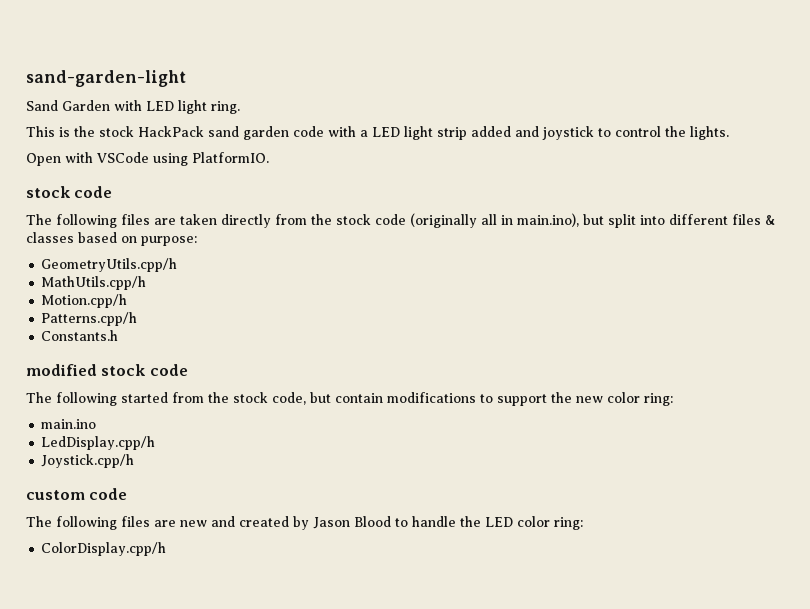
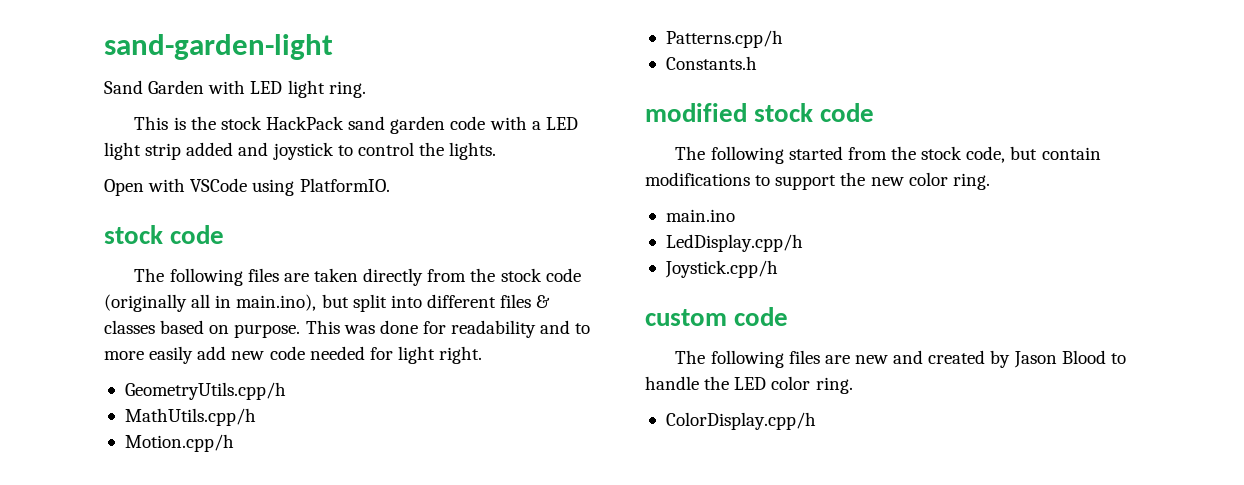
- The following files are taken directly from the stock code (originally all in main.ino), but split into different files & classes based on purpose:
+ The following files are taken directly from the stock code (originally all in main.ino), but split into different files & classes based on purpose. This was done for readability and to more easily add new code needed for light right.
- The following started from the stock code, but contain modifications to support the new color ring:
+ The following started from the stock code, but contain modifications to support the new color ring.
- The following files are new and created by Jason Blood to handle the LED color ring:
+ The following files are new and created by Jason Blood to handle the LED color ring.

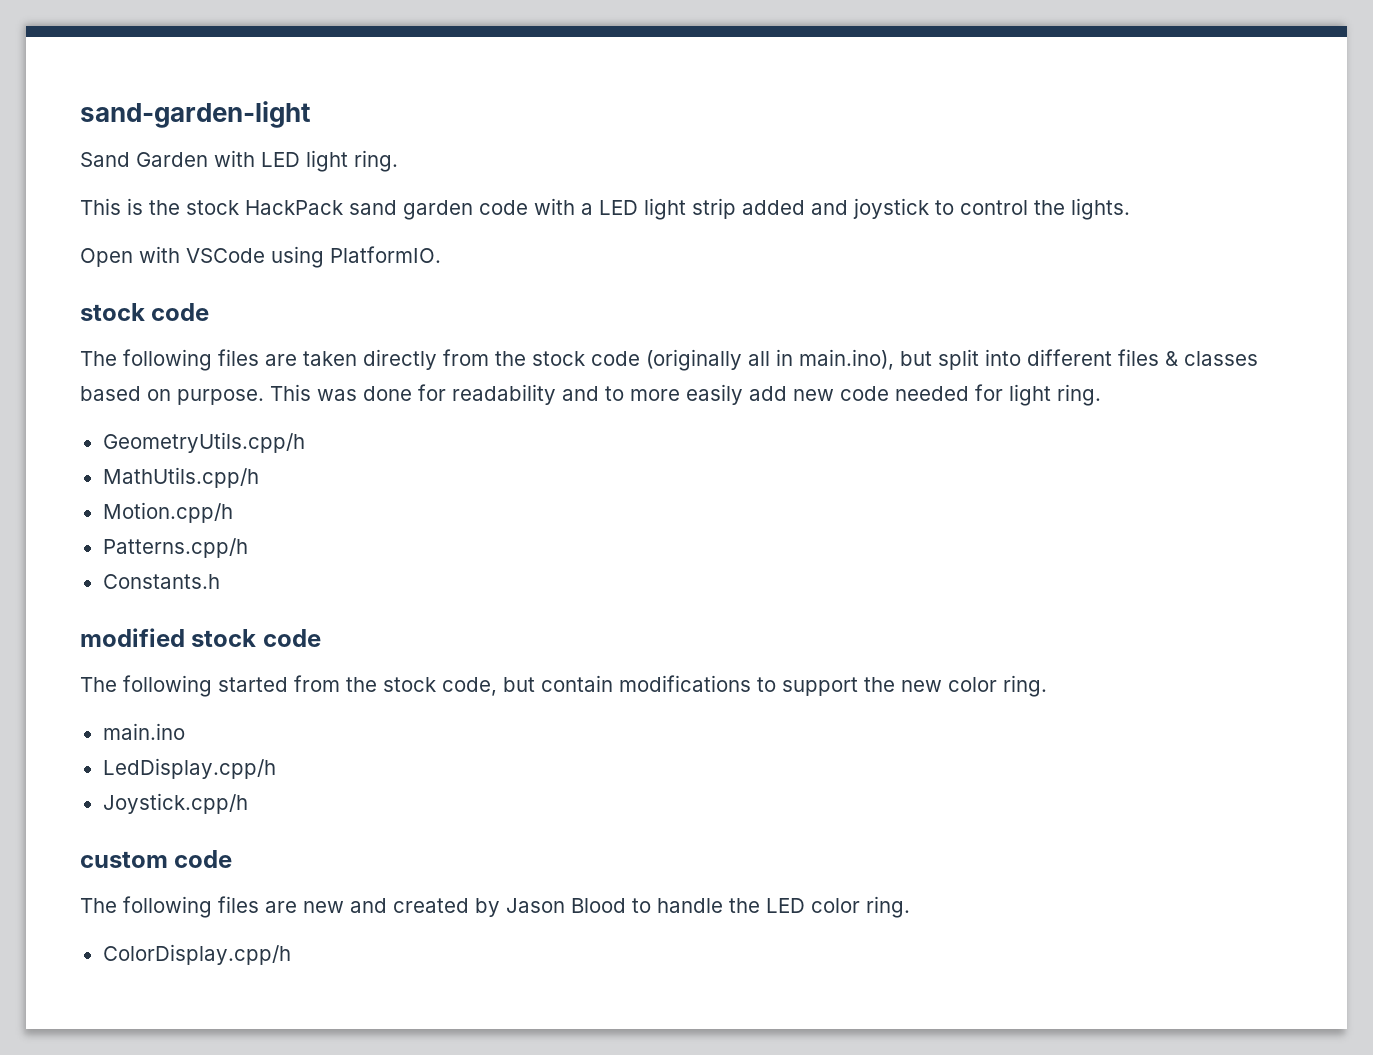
- This was done for readability and to more easily add new code needed for light right.
+ This was done for readability and to more easily add new code needed for light ring.

